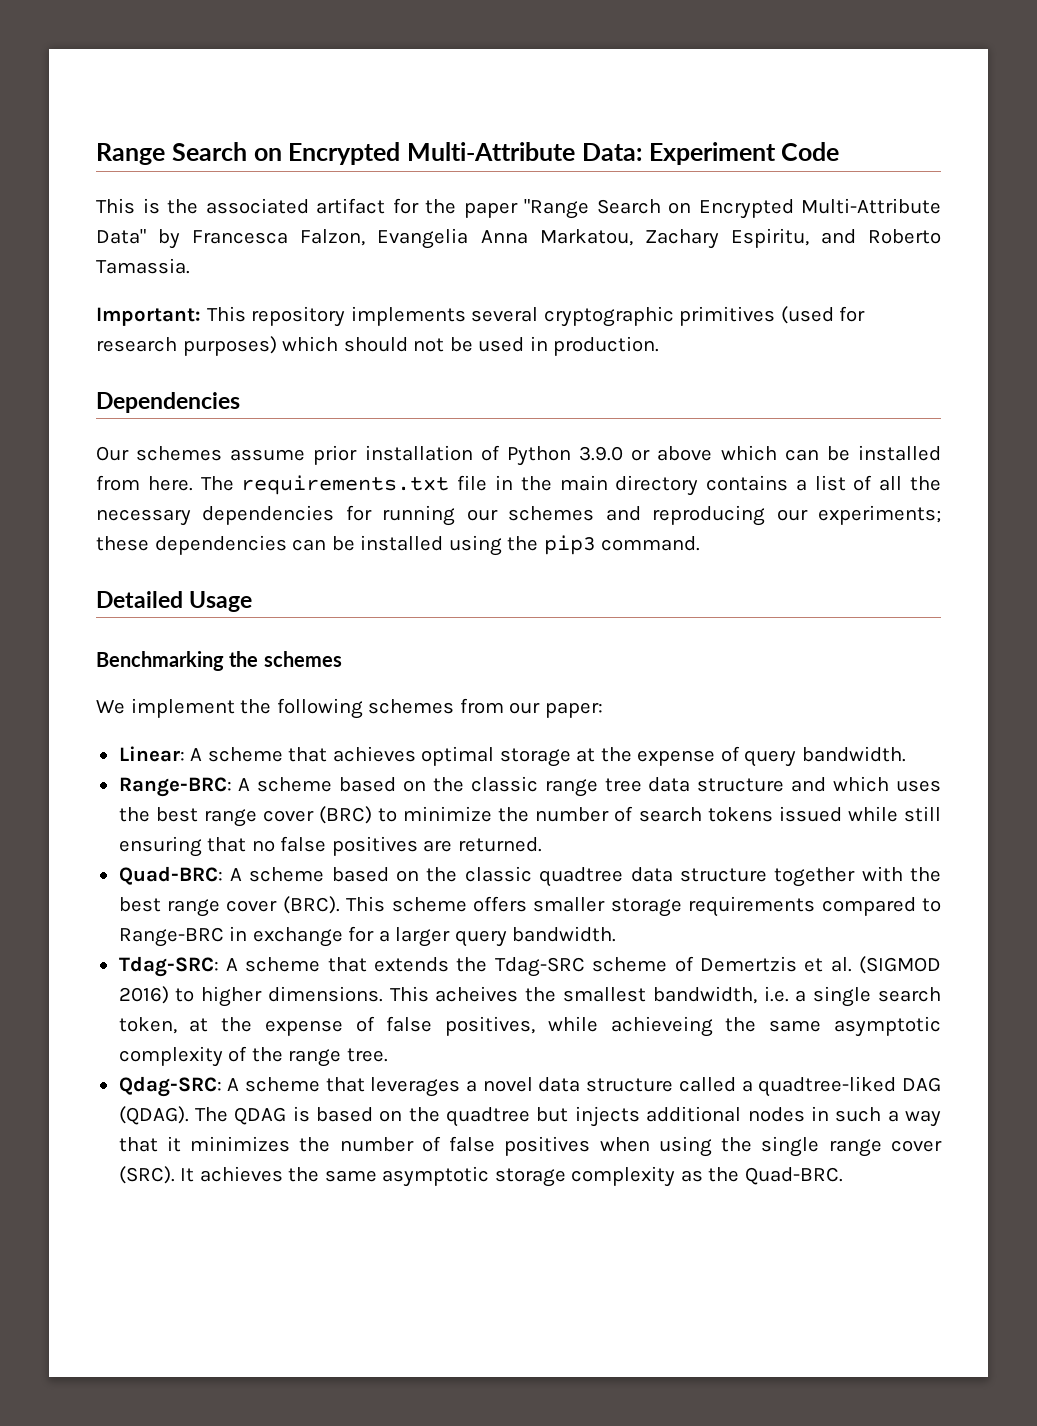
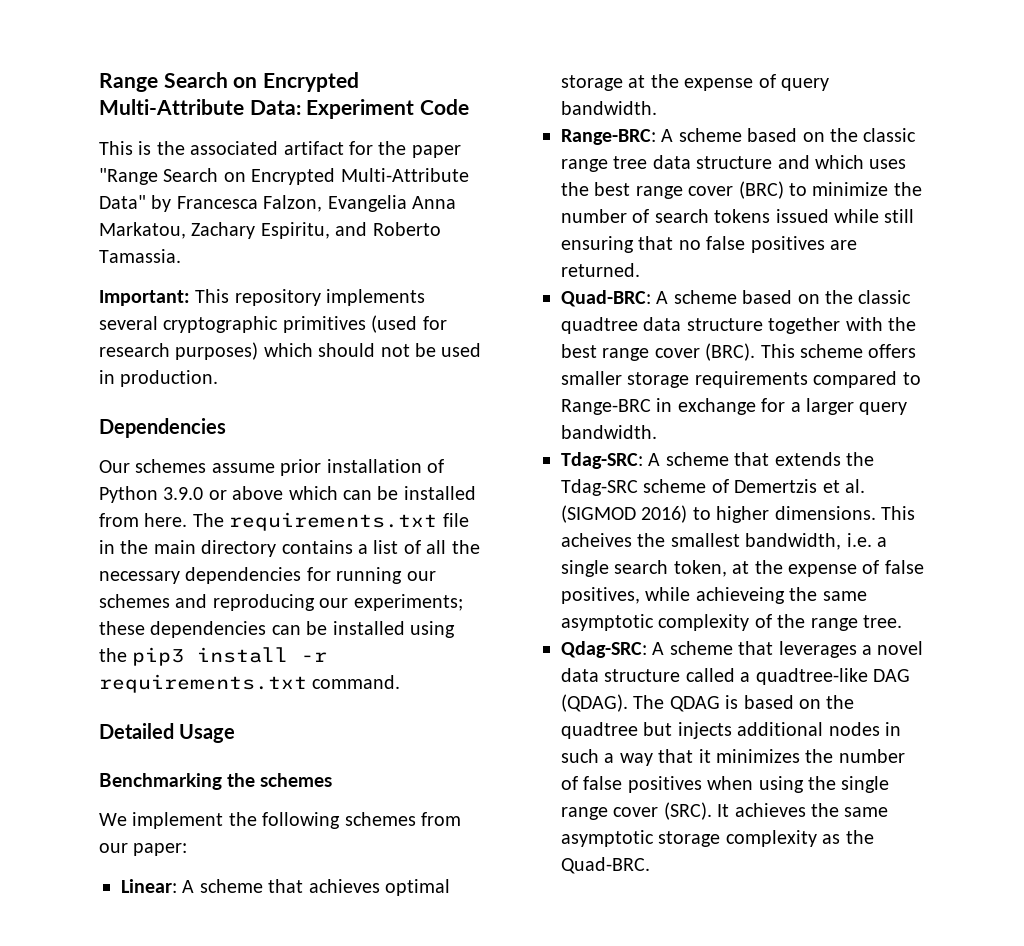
- The requirements.txt file in the main directory contains a list of all the necessary dependencies for running our schemes and reproducing our experiments; these dependencies can be installed using the pip3 command.
+ The requirements.txt file in the main directory contains a list of all the necessary dependencies for running our schemes and reproducing our experiments; these dependencies can be installed using the pip3 install -r requirements.txt command.
- Qdag-SRC: A scheme that leverages a novel data structure called a quadtree-liked DAG (QDAG).
+ Qdag-SRC: A scheme that leverages a novel data structure called a quadtree-like DAG (QDAG).

